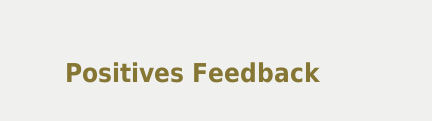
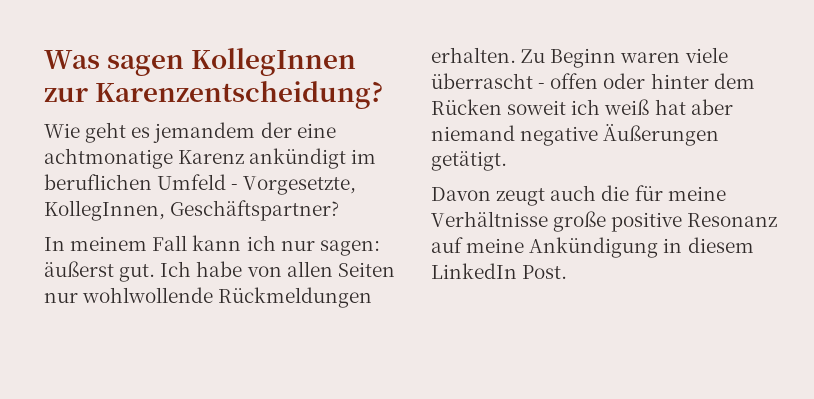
- Positives Feedback
+ Was sagen KollegInnen zur Karenzentscheidung?
+ Wie geht es jemandem der eine achtmonatige Karenz ankündigt im beruflichen Umfeld - Vorgesetzte, KollegInnen, Geschäftspartner?
+ In meinem Fall kann ich nur sagen: äußerst gut. Ich habe von allen Seiten nur wohlwollende Rückmeldungen erhalten. Zu Beginn waren viele überrascht - offen oder hinter dem Rücken soweit ich weiß hat aber niemand negative Äußerungen getätigt.
+ Davon zeugt auch die für meine Verhältnisse große positive Resonanz auf meine Ankündigung in diesem LinkedIn Post.

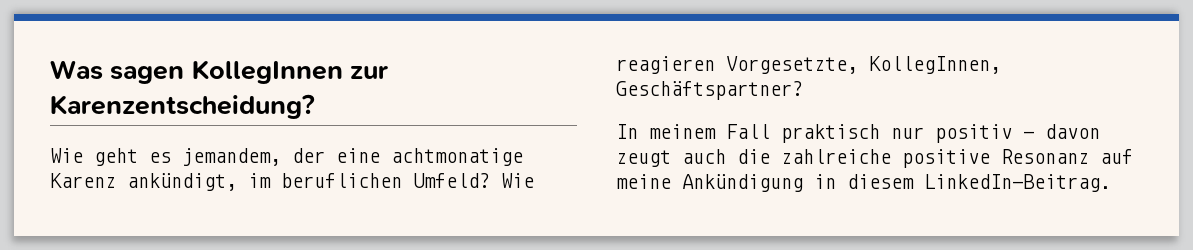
- Wie geht es jemandem der eine achtmonatige Karenz ankündigt im beruflichen Umfeld - Vorgesetzte, KollegInnen, Geschäftspartner?
+ Wie geht es jemandem, der eine achtmonatige Karenz ankündigt, im beruflichen Umfeld? Wie reagieren Vorgesetzte, KollegInnen, Geschäftspartner?
- In meinem Fall kann ich nur sagen: äußerst gut. Ich habe von allen Seiten nur wohlwollende Rückmeldungen erhalten. Zu Beginn waren viele überrascht - offen oder hinter dem Rücken soweit ich weiß hat aber niemand negative Äußerungen getätigt.
- Davon zeugt auch die für meine Verhältnisse große positive Resonanz auf meine Ankündigung in diesem LinkedIn Post.
+ In meinem Fall praktisch nur positiv - davon zeugt auch die zahlreiche positive Resonanz auf meine Ankündigung in diesem LinkedIn-Beitrag.

